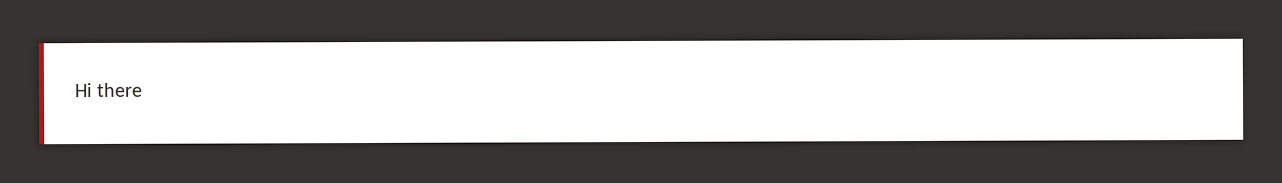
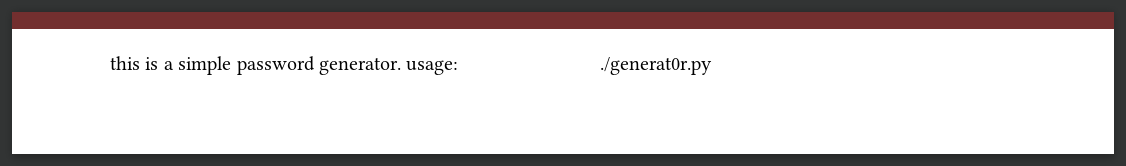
- Hi there
+ this is a simple password generator. usage: ./generat0r.py

